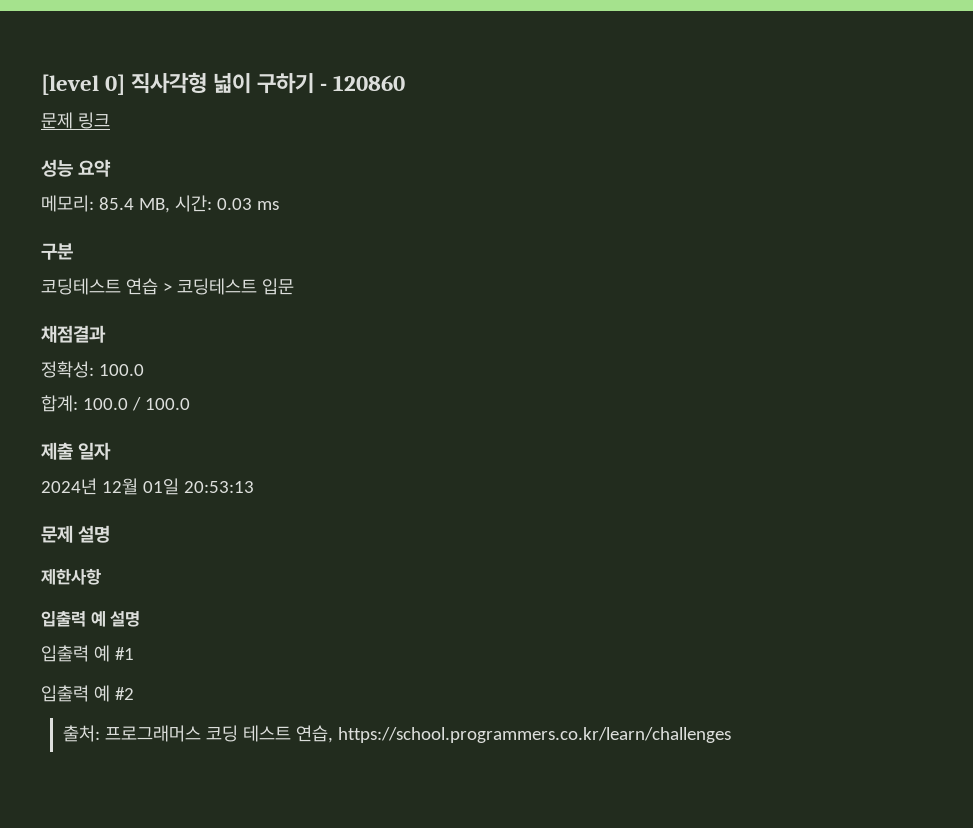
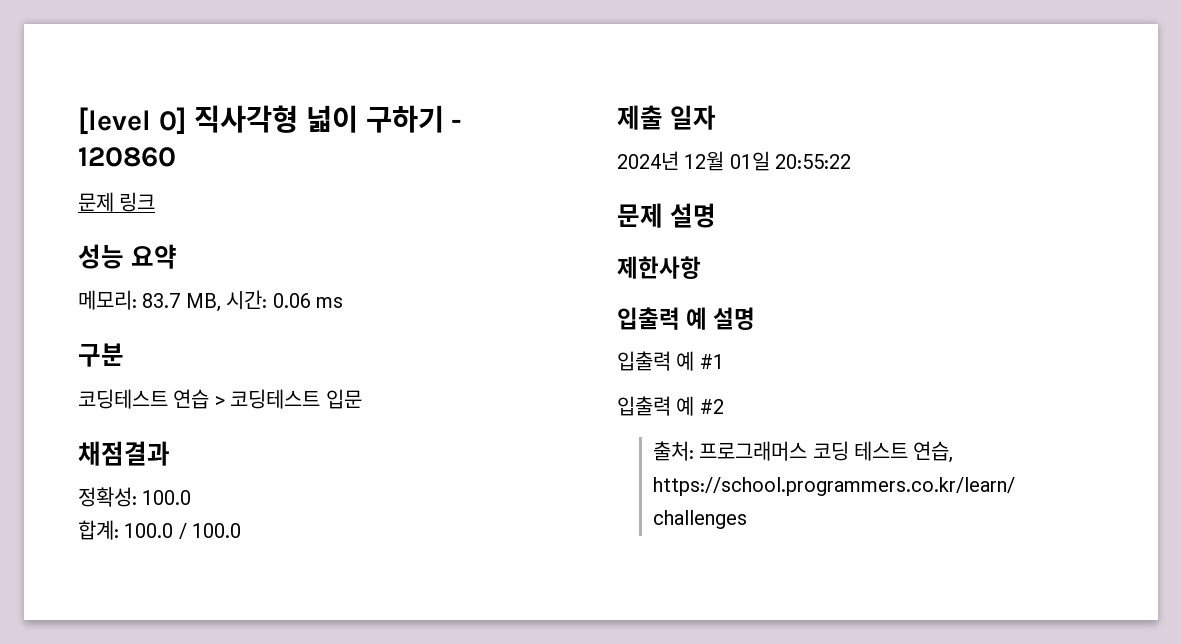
- 메모리: 85.4 MB, 시간: 0.03 ms
+ 메모리: 83.7 MB, 시간: 0.06 ms
- 2024년 12월 01일 20:53:13
+ 2024년 12월 01일 20:55:22

